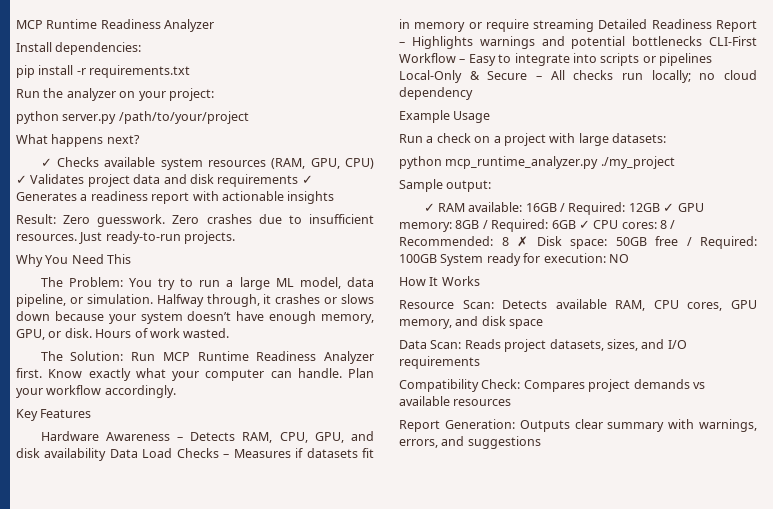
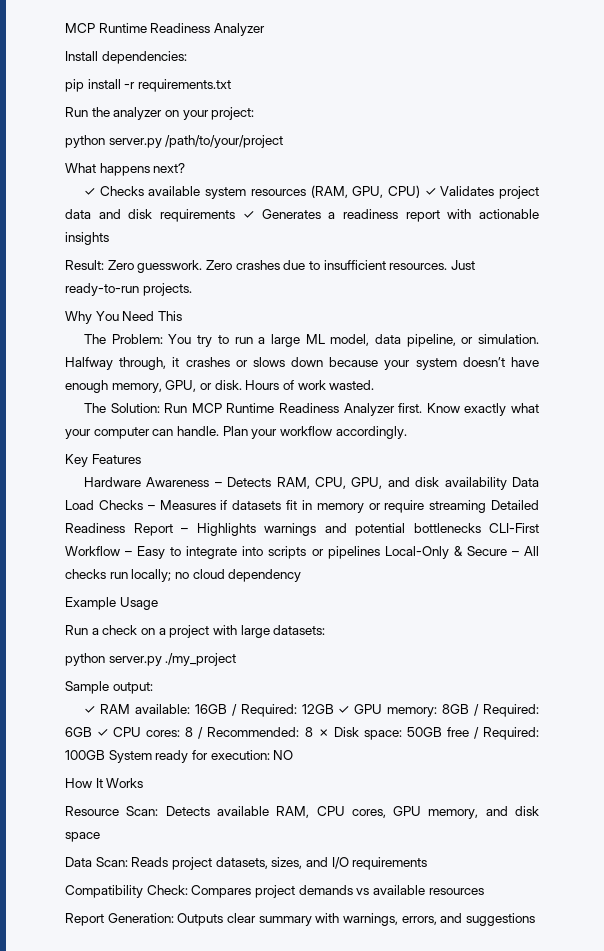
- python mcp_runtime_analyzer.py ./my_project
+ python server.py ./my_project

